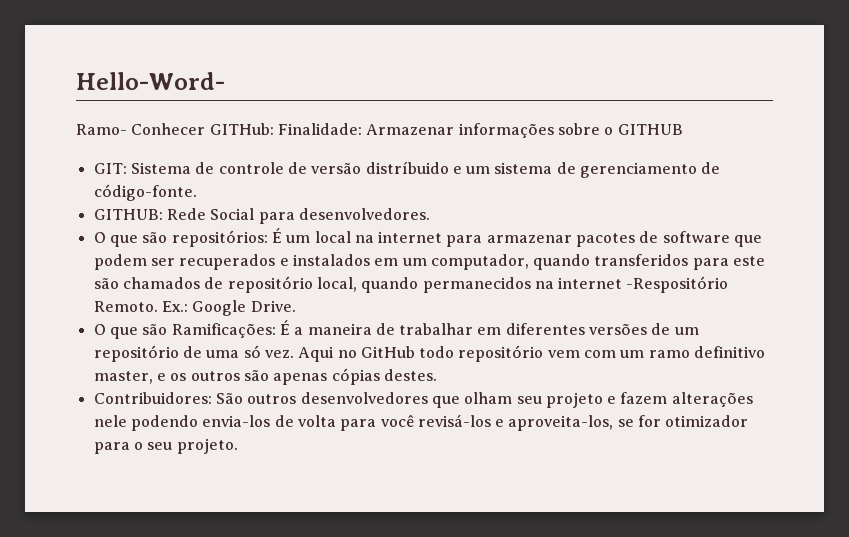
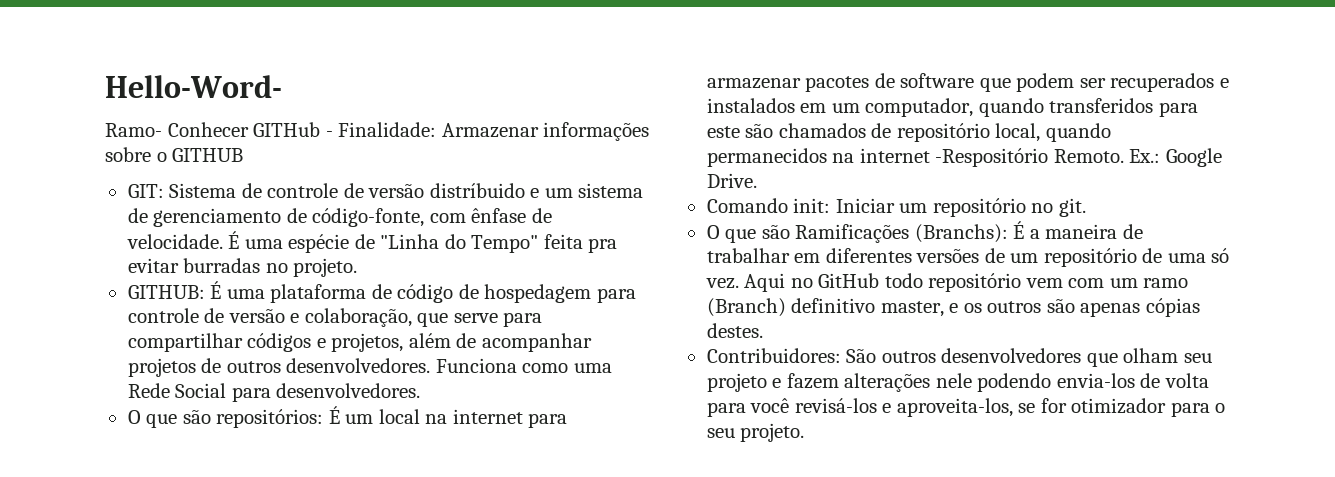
- Ramo- Conhecer GITHub: Finalidade: Armazenar informações sobre o GITHUB
+ Ramo- Conhecer GITHub - Finalidade: Armazenar informações sobre o GITHUB
- GIT: Sistema de controle de versão distríbuido e um sistema de gerenciamento de código-fonte.
- GITHUB: Rede Social para desenvolvedores.
+ GIT: Sistema de controle de versão distríbuido e um sistema de gerenciamento de código-fonte, com ênfase de velocidade. É uma espécie de "Linha do Tempo" feita pra evitar burradas no projeto.
+ GITHUB: É uma plataforma de código de hospedagem para controle de versão e colaboração, que serve para compartilhar códigos e projetos, além de acompanhar projetos de outros desenvolvedores. Funciona como uma Rede Social para desenvolvedores.
- O que são Ramificações: É a maneira de trabalhar em diferentes versões de um repositório de uma só vez.
+ Comando init: Iniciar um repositório no git.
+ O que são Ramificações (Branchs): É a maneira de trabalhar em diferentes versões de um repositório de uma só vez.
- Aqui no GitHub todo repositório vem com um ramo definitivo master, e os outros são apenas cópias destes.
+ Aqui no GitHub todo repositório vem com um ramo (Branch) definitivo master, e os outros são apenas cópias destes.

